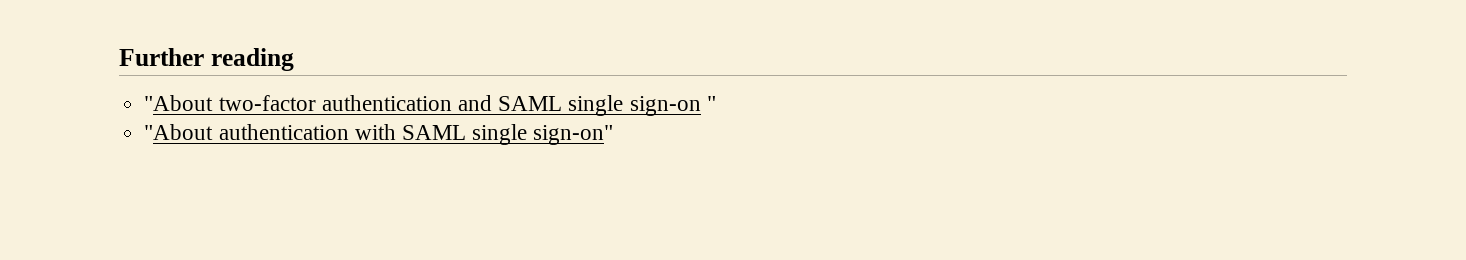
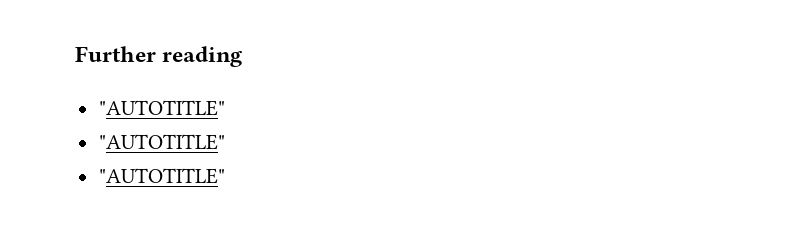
  Further reading
- "About two-factor authentication and SAML single sign-on "
- "About authentication with SAML single sign-on"
+ "AUTOTITLE"
+ "AUTOTITLE"
+ "AUTOTITLE"

